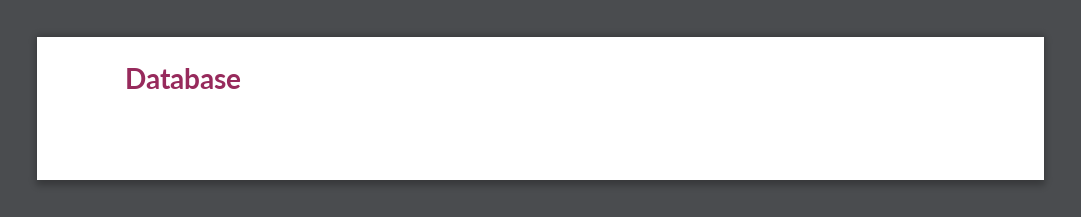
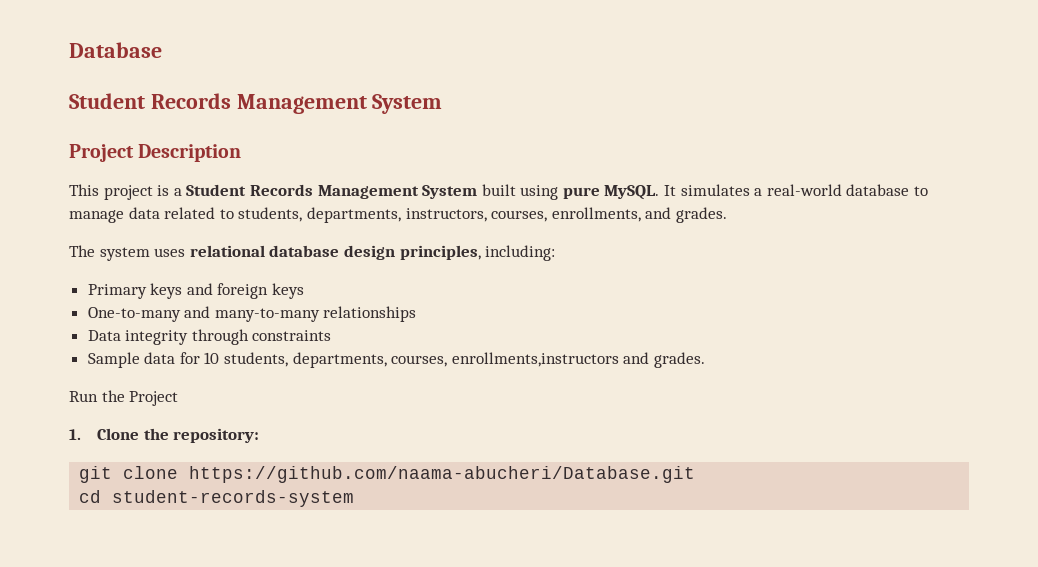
  Database
+ Student Records Management System
+ Project Description
+ This project is a Student Records Management System built using pure MySQL. It simulates a real-world database to manage data related to students, departments, instructors, courses, enrollments, and grades.
+ The system uses relational database design principles, including:
+ Primary keys and foreign keys
+ One-to-many and many-to-many relationships
+ Data integrity through constraints
+ Sample data for 10 students, departments, courses, enrollments,instructors and grades.
+ Run the Project
+ 1. Clone the repository:
+ git clone https://github.com/naama-abucheri/Database.git
+ cd student-records-system

